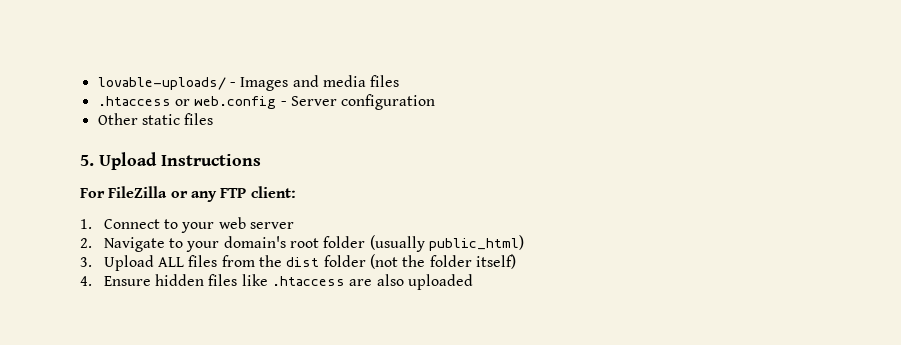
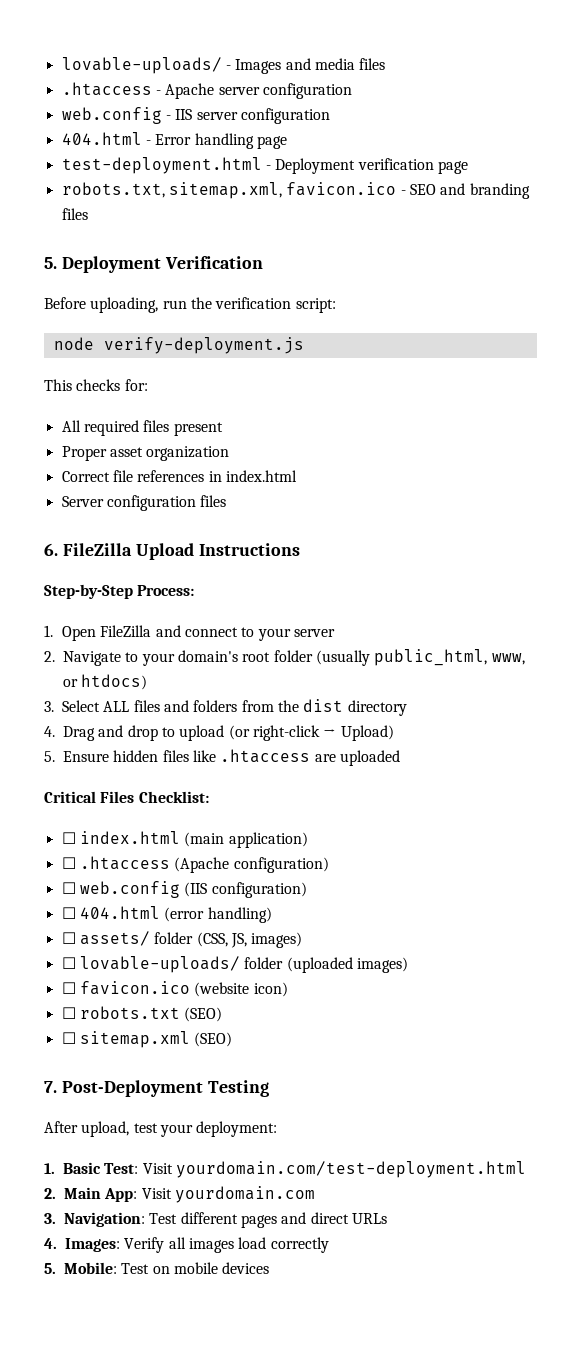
- .htaccess or web.config - Server configuration
- Other static files
- 5. Upload Instructions
- For FileZilla or any FTP client:
- 1. Connect to your web server
+ .htaccess - Apache server configuration
+ web.config - IIS server configuration
+ 404.html - Error handling page
+ test-deployment.html - Deployment verification page
+ robots.txt, sitemap.xml, favicon.ico - SEO and branding files
+ 5. Deployment Verification
+ Before uploading, run the verification script:
+ node verify-deployment.js
+ This checks for:
+ All required files present
+ Proper asset organization
+ Correct file references in index.html
+ Server configuration files
+ 6. FileZilla Upload Instructions
+ Step-by-Step Process:
+ 1. Open FileZilla and connect to your server
- 2. Navigate to your domain's root folder (usually public_html)
- 3. Upload ALL files from the dist folder (not the folder itself)
- 4. Ensure hidden files like .htaccess are also uploaded
+ 2. Navigate to your domain's root folder (usually public_html, www, or htdocs)
+ 3. Select ALL files and folders from the dist directory
+ 4. Drag and drop to upload (or right-click → Upload)
+ 5. Ensure hidden files like .htaccess are uploaded
+ Critical Files Checklist:
+ ☐ index.html (main application)
+ ☐ .htaccess (Apache configuration)
+ ☐ web.config (IIS configuration)
+ ☐ 404.html (error handling)
+ ☐ assets/ folder (CSS, JS, images)
+ ☐ lovable-uploads/ folder (uploaded images)
+ ☐ favicon.ico (website icon)
+ ☐ robots.txt (SEO)
+ ☐ sitemap.xml (SEO)
+ 7. Post-Deployment Testing
+ After upload, test your deployment:
+ 1. Basic Test: Visit yourdomain.com/test-deployment.html
+ 2. Main App: Visit yourdomain.com
+ 3. Navigation: Test different pages and direct URLs
+ 4. Images: Verify all images load correctly
+ 5. Mobile: Test on mobile devices

